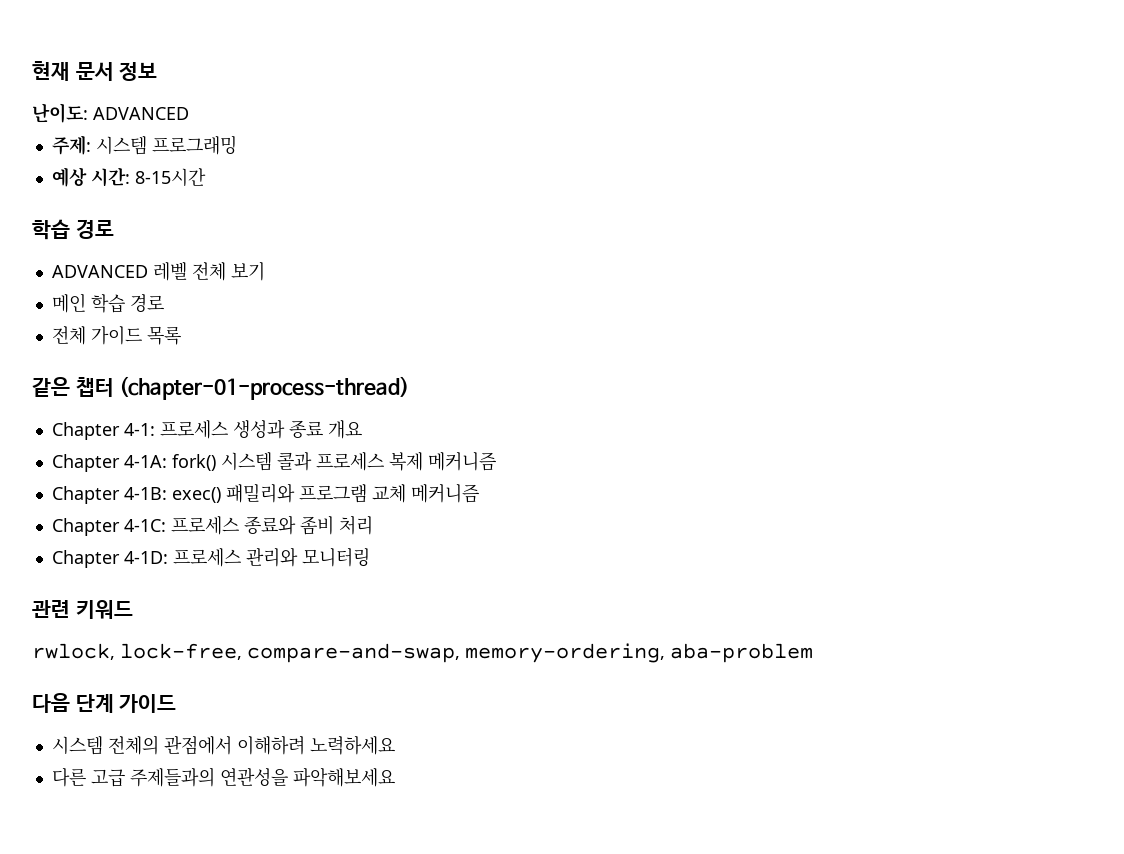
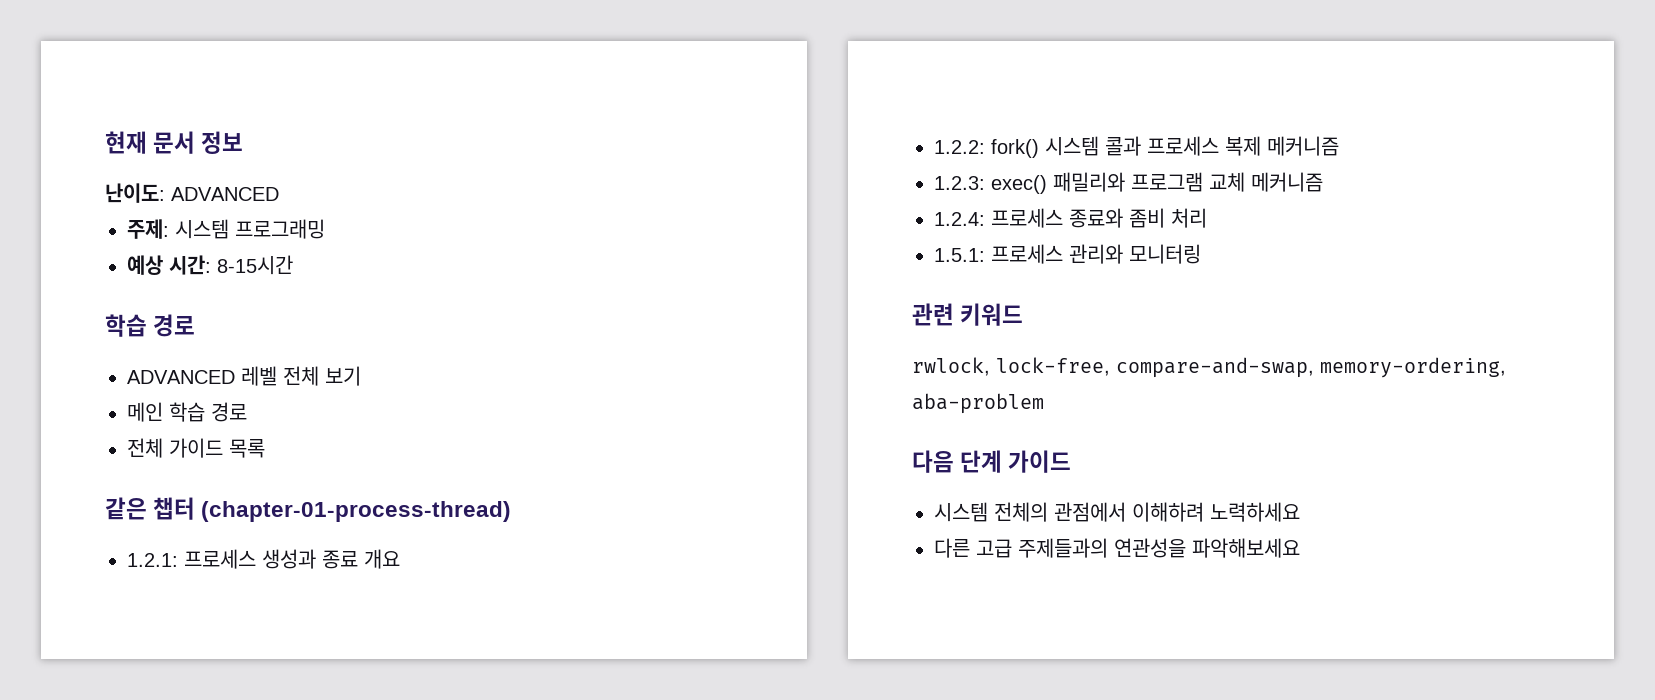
- Chapter 4-1: 프로세스 생성과 종료 개요
+ 1.2.1: 프로세스 생성과 종료 개요
- Chapter 4-1A: fork() 시스템 콜과 프로세스 복제 메커니즘
+ 1.2.2: fork() 시스템 콜과 프로세스 복제 메커니즘
- Chapter 4-1B: exec() 패밀리와 프로그램 교체 메커니즘
+ 1.2.3: exec() 패밀리와 프로그램 교체 메커니즘
- Chapter 4-1C: 프로세스 종료와 좀비 처리
+ 1.2.4: 프로세스 종료와 좀비 처리
- Chapter 4-1D: 프로세스 관리와 모니터링
+ 1.5.1: 프로세스 관리와 모니터링

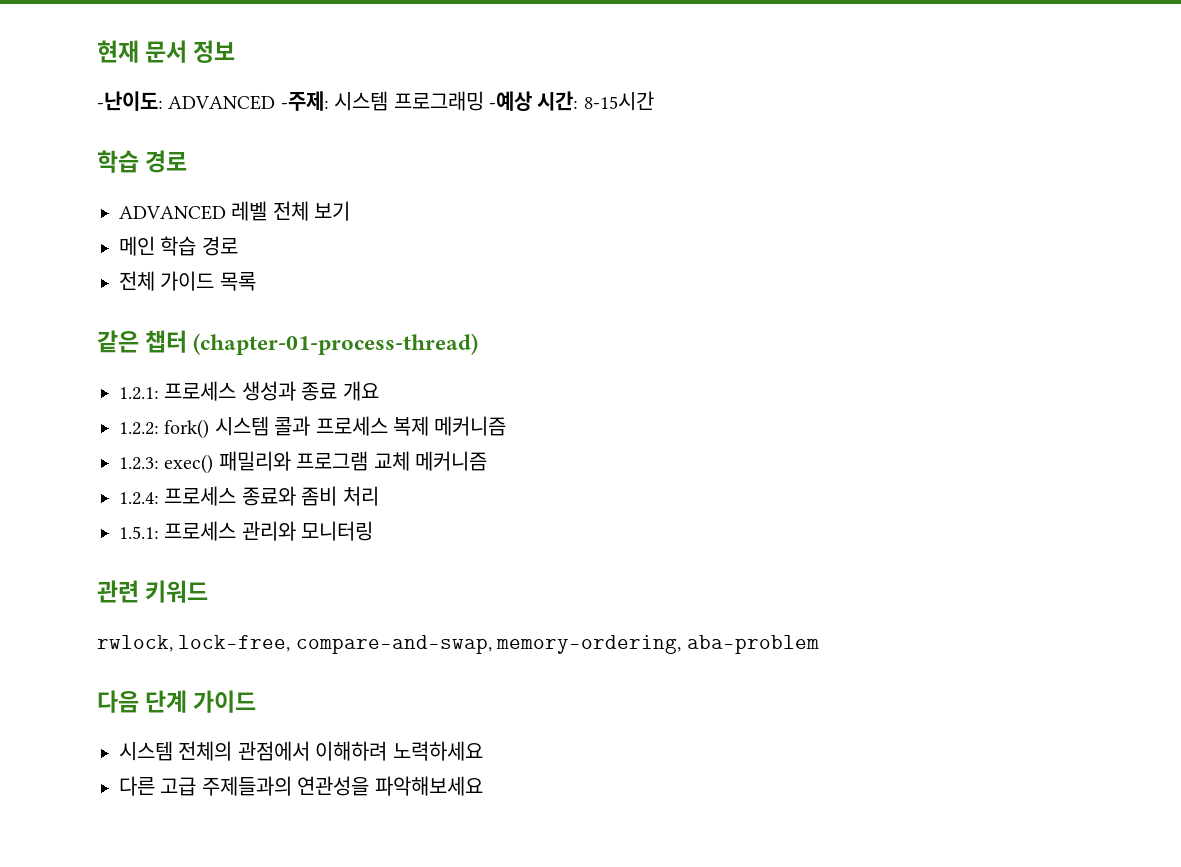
- 난이도: ADVANCED
- 주제: 시스템 프로그래밍
- 예상 시간: 8-15시간
+ -난이도: ADVANCED -주제: 시스템 프로그래밍 -예상 시간: 8-15시간

